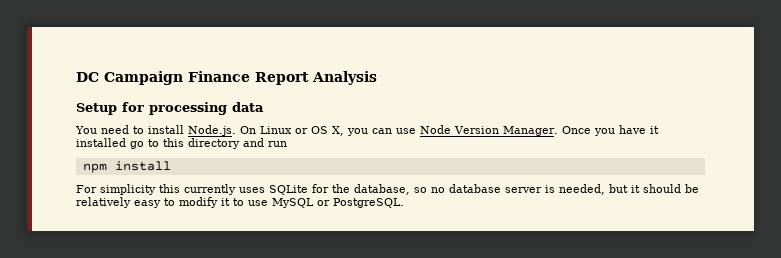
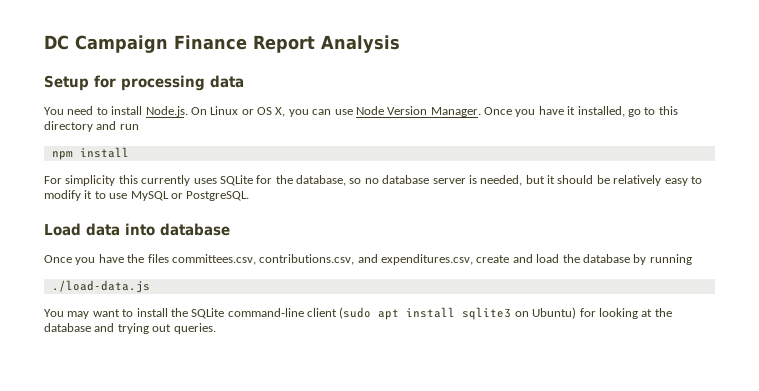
- Once you have it installed go to this directory and run
+ Once you have it installed, go to this directory and run
+ Load data into database
+ Once you have the files committees.csv, contributions.csv, and expenditures.csv, create and load the database by running
+ ./load-data.js
+ You may want to install the SQLite command-line client (sudo apt install sqlite3 on Ubuntu) for looking at the database and trying out queries.

